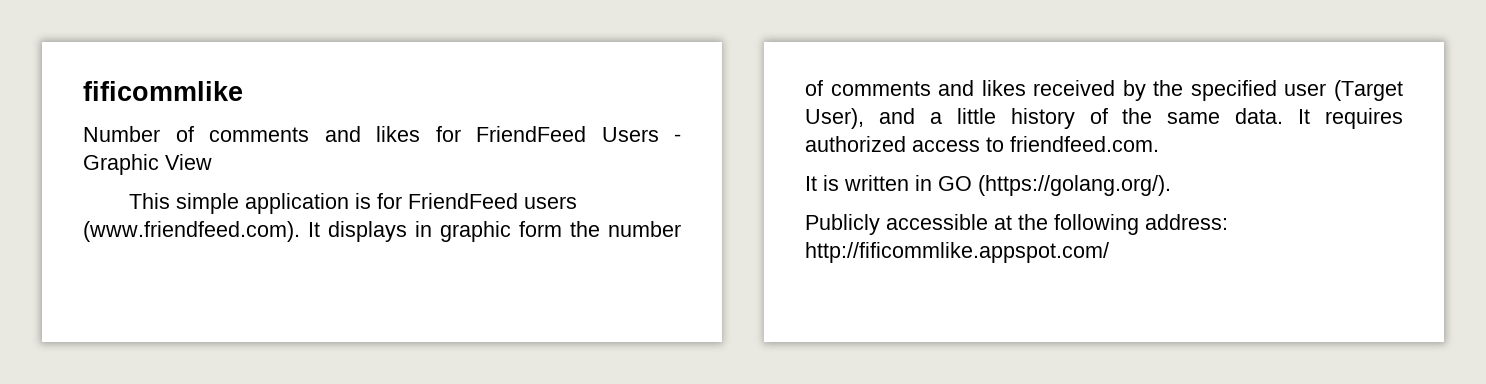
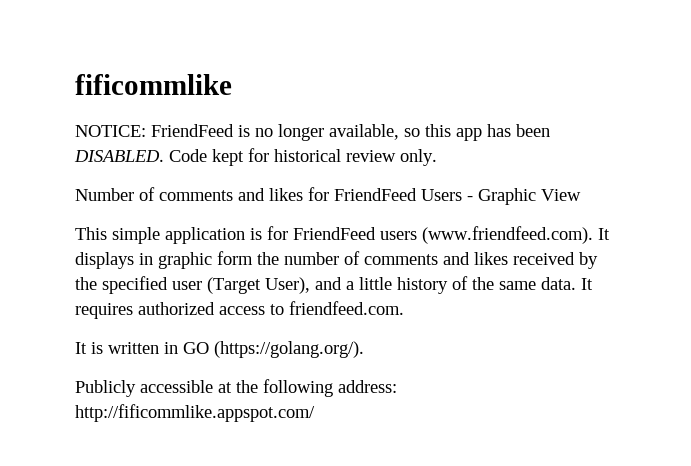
+ NOTICE: FriendFeed is no longer available, so this app has been DISABLED. Code kept for historical review only.

